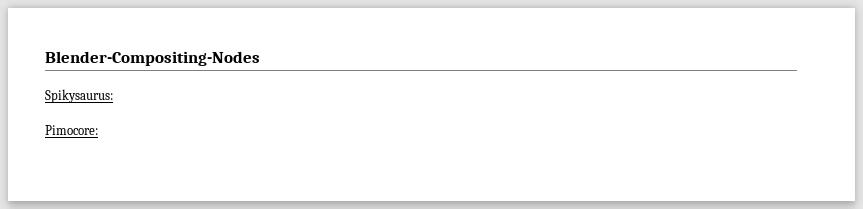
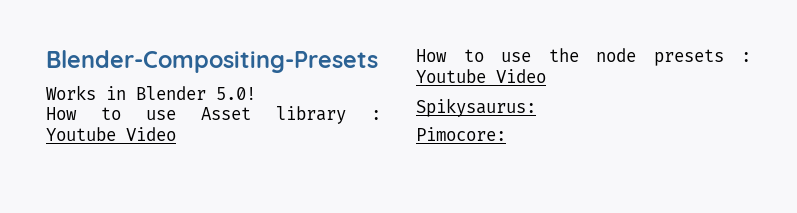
- Blender-Compositing-Nodes
+ Blender-Compositing-Presets
+ Works in Blender 5.0!
+ How to use Asset library : Youtube Video
+ How to use the node presets : Youtube Video

